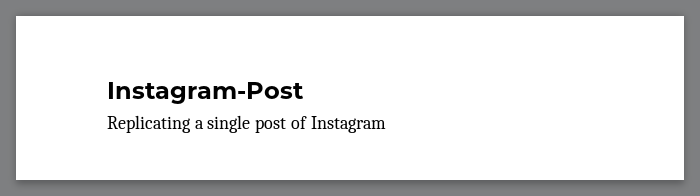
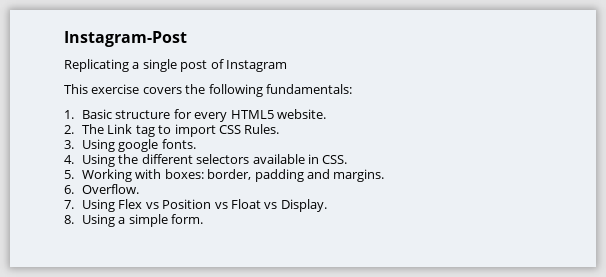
+ This exercise covers the following fundamentals:
+ 1. Basic structure for every HTML5 website.
+ 2. The Link tag to import CSS Rules.
+ 3. Using google fonts.
+ 4. Using the different selectors available in CSS.
+ 5. Working with boxes: border, padding and margins.
+ 6. Overflow.
+ 7. Using Flex vs Position vs Float vs Display.
+ 8. Using a simple form.

